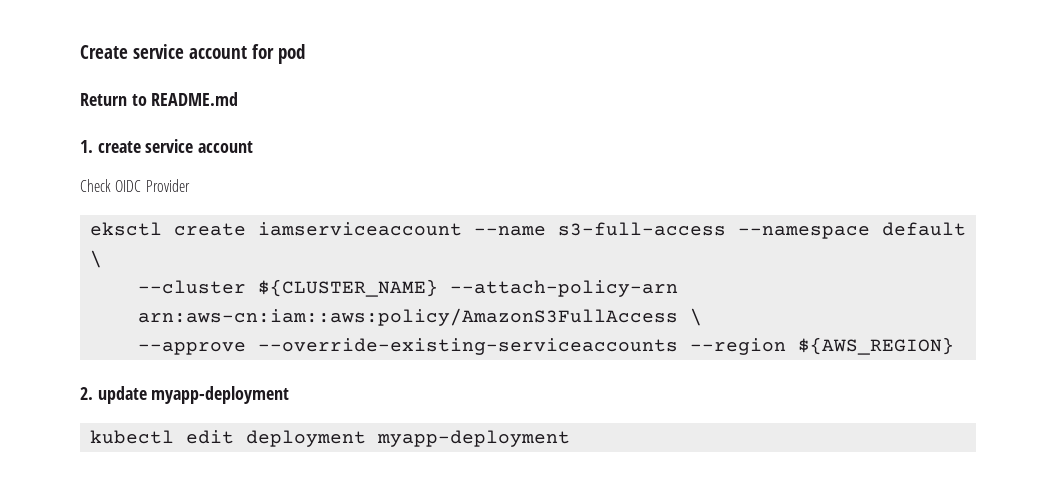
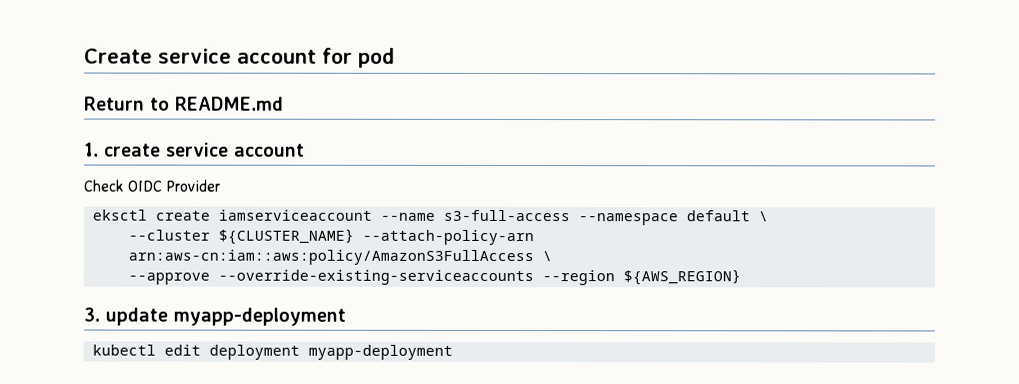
- 2. update myapp-deployment
+ 3. update myapp-deployment

